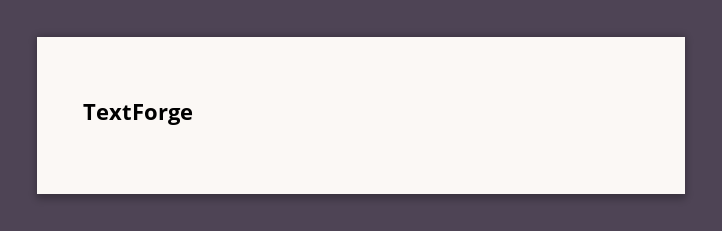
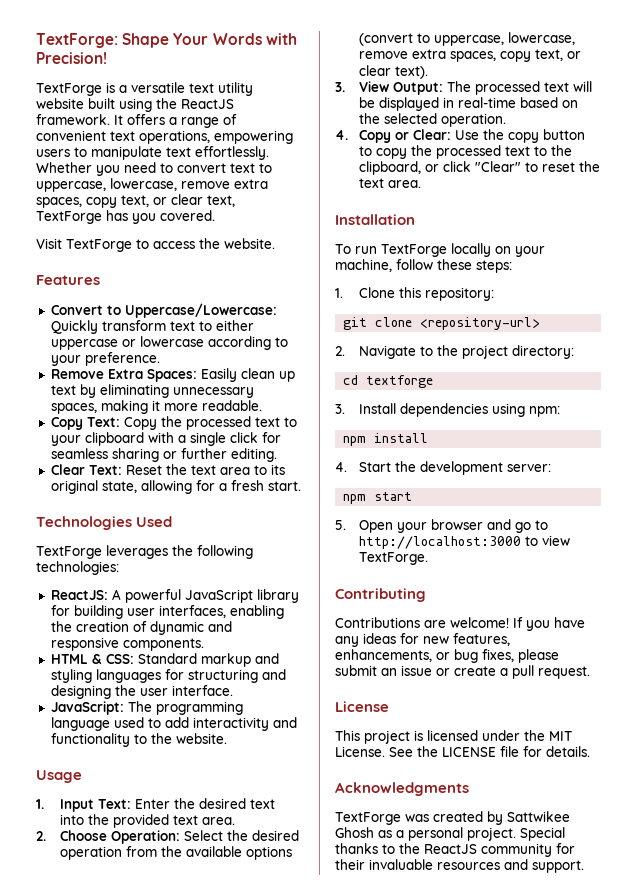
- TextForge
+ TextForge: Shape Your Words with Precision!
+ TextForge is a versatile text utility website built using the ReactJS framework. It offers a range of convenient text operations, empowering users to manipulate text effortlessly. Whether you need to convert text to uppercase, lowercase, remove extra spaces, copy text, or clear text, TextForge has you covered.
+ Visit TextForge to access the website.
+ Features
+ Convert to Uppercase/Lowercase: Quickly transform text to either uppercase or lowercase according to your preference.
+ Remove Extra Spaces: Easily clean up text by eliminating unnecessary spaces, making it more readable.
+ Copy Text: Copy the processed text to your clipboard with a single click for seamless sharing or further editing.
+ Clear Text: Reset the text area to its original state, allowing for a fresh start.
+ Technologies Used
+ TextForge leverages the following technologies:
+ ReactJS: A powerful JavaScript library for building user interfaces, enabling the creation of dynamic and responsive components.
+ HTML & CSS: Standard markup and styling languages for structuring and designing the user interface.
+ JavaScript: The programming language used to add interactivity and functionality to the website.
+ Usage
+ 1. Input Text: Enter the desired text into the provided text area.
+ 2. Choose Operation: Select the desired operation from the available options (convert to uppercase, lowercase, remove extra spaces, copy text, or clear text).
+ 3. View Output: The processed text will be displayed in real-time based on the selected operation.
+ 4. Copy or Clear: Use the copy button to copy the processed text to the clipboard, or click "Clear" to reset the text area.
+ Installation
+ To run TextForge locally on your machine, follow these steps:
+ 1. Clone this repository:
+ git clone <repository-url>
+ 2. Navigate to the project directory:
+ cd textforge
+ 3. Install dependencies using npm:
+ npm install
+ 4. Start the development server:
+ npm start
+ 5. Open your browser and go to http://localhost:3000 to view TextForge.
+ Contributing
+ Contributions are welcome! If you have any ideas for new features, enhancements, or bug fixes, please submit an issue or create a pull request.
+ License
+ This project is licensed under the MIT License. See the LICENSE file for details.
+ Acknowledgments
+ TextForge was created by Sattwikee Ghosh as a personal project. Special thanks to the ReactJS community for their invaluable resources and support.

